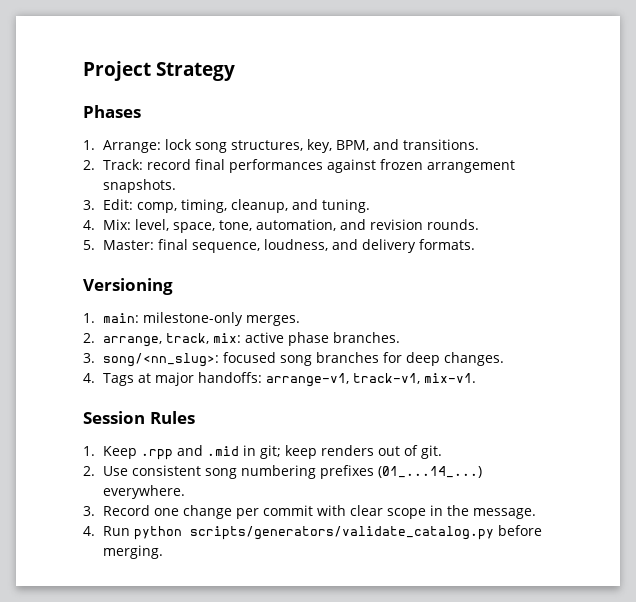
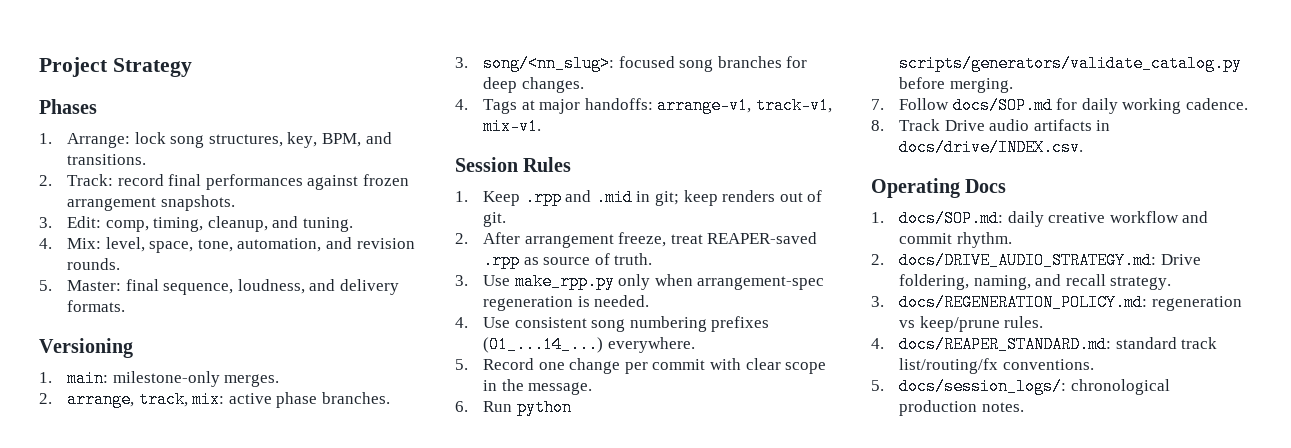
- 2. Use consistent song numbering prefixes (01_...14_...) everywhere.
+ 2. After arrangement freeze, treat REAPER-saved .rpp as source of truth.
+ 3. Use make_rpp.py only when arrangement-spec regeneration is needed.
+ 4. Use consistent song numbering prefixes (01_...14_...) everywhere.
- 3. Record one change per commit with clear scope in the message.
+ 5. Record one change per commit with clear scope in the message.
- 4. Run python scripts/generators/validate_catalog.py before merging.
+ 6. Run python scripts/generators/validate_catalog.py before merging.
+ 7. Follow docs/SOP.md for daily working cadence.
+ 8. Track Drive audio artifacts in docs/drive/INDEX.csv.
+ Operating Docs
+ 1. docs/SOP.md: daily creative workflow and commit rhythm.
+ 2. docs/DRIVE_AUDIO_STRATEGY.md: Drive foldering, naming, and recall strategy.
+ 3. docs/REGENERATION_POLICY.md: regeneration vs keep/prune rules.
+ 4. docs/REAPER_STANDARD.md: standard track list/routing/fx conventions.
+ 5. docs/session_logs/: chronological production notes.

